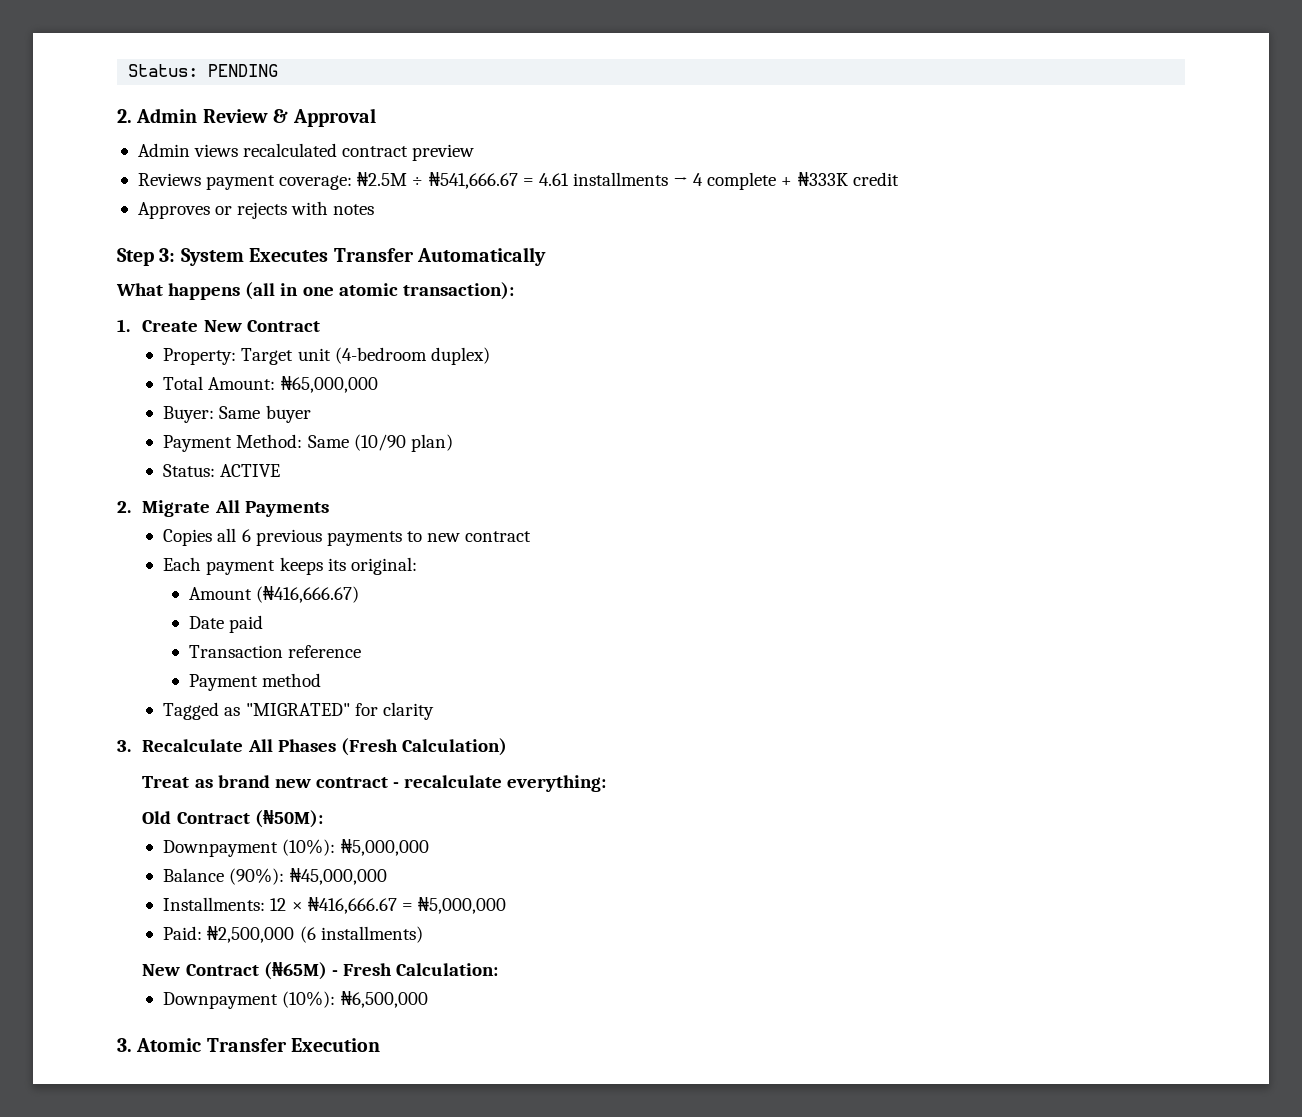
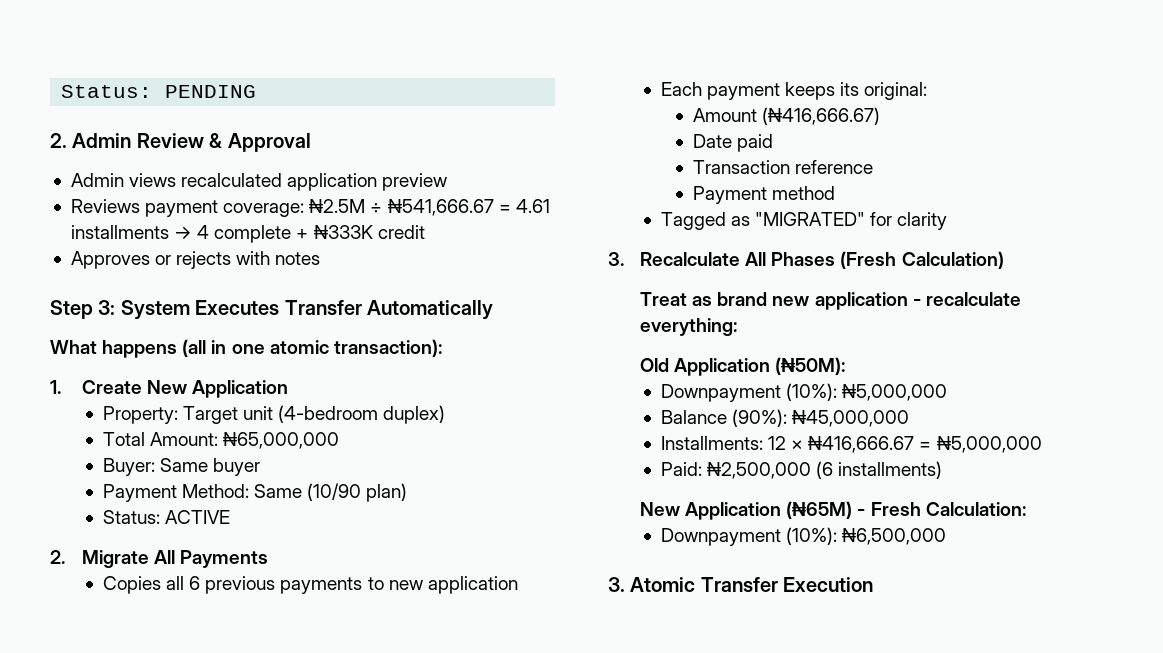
- Admin views recalculated contract preview
+ Admin views recalculated application preview
- 1. Create New Contract
+ 1. Create New Application
- Copies all 6 previous payments to new contract
+ Copies all 6 previous payments to new application
- Treat as brand new contract - recalculate everything:
+ Treat as brand new application - recalculate everything:
- Old Contract (₦50M):
+ Old Application (₦50M):
- New Contract (₦65M) - Fresh Calculation:
+ New Application (₦65M) - Fresh Calculation:

